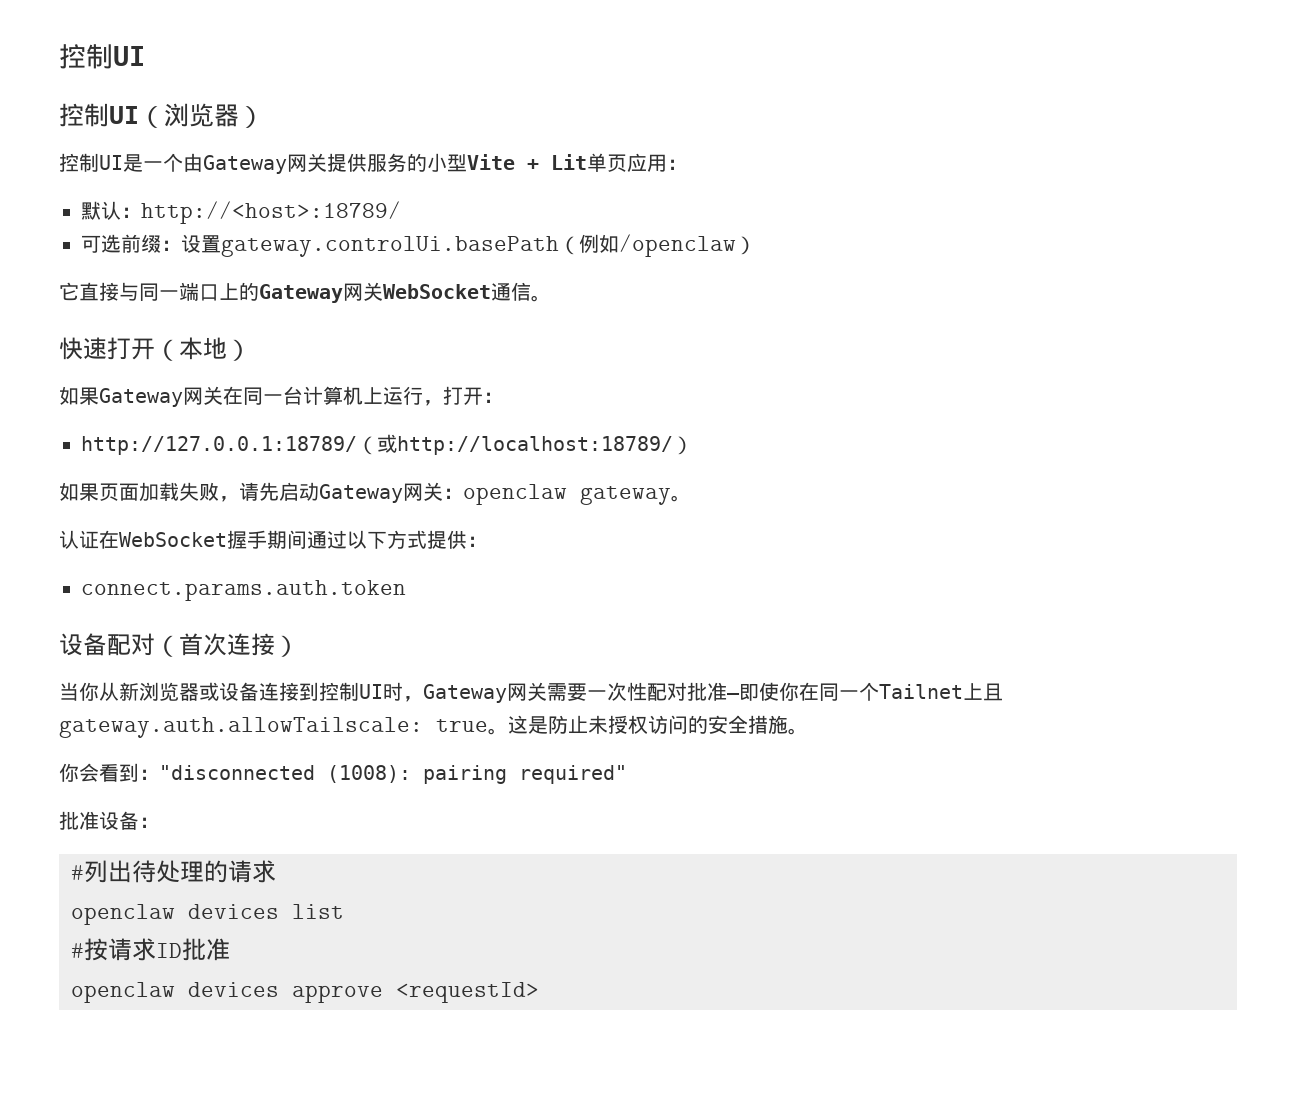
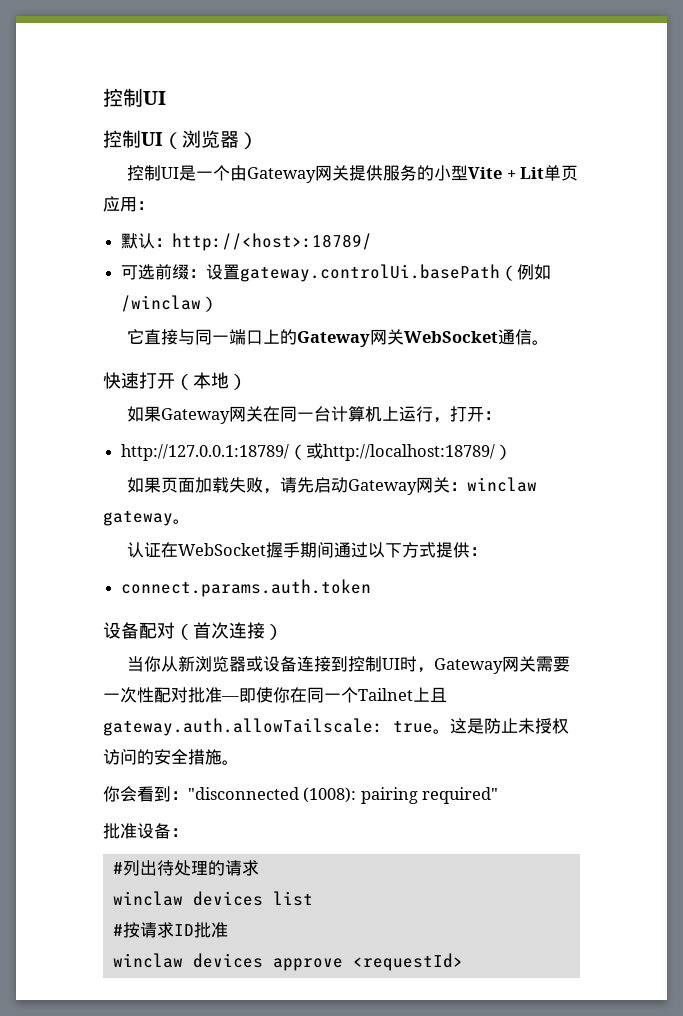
- 可选前缀：设置gateway.controlUi.basePath（例如/openclaw）
+ 可选前缀：设置gateway.controlUi.basePath（例如/winclaw）
- 如果页面加载失败，请先启动Gateway网关：openclaw gateway。
+ 如果页面加载失败，请先启动Gateway网关：winclaw gateway。
- openclaw devices list
+ winclaw devices list
- openclaw devices approve <requestId>
+ winclaw devices approve <requestId>

